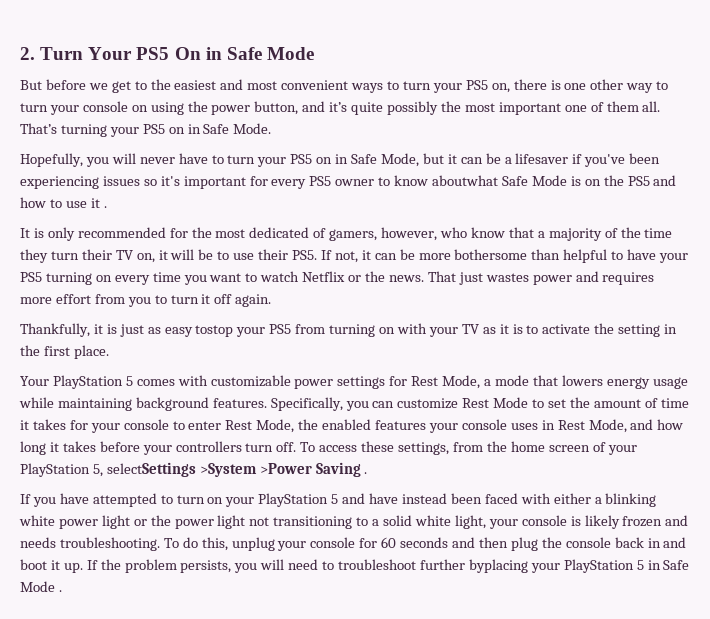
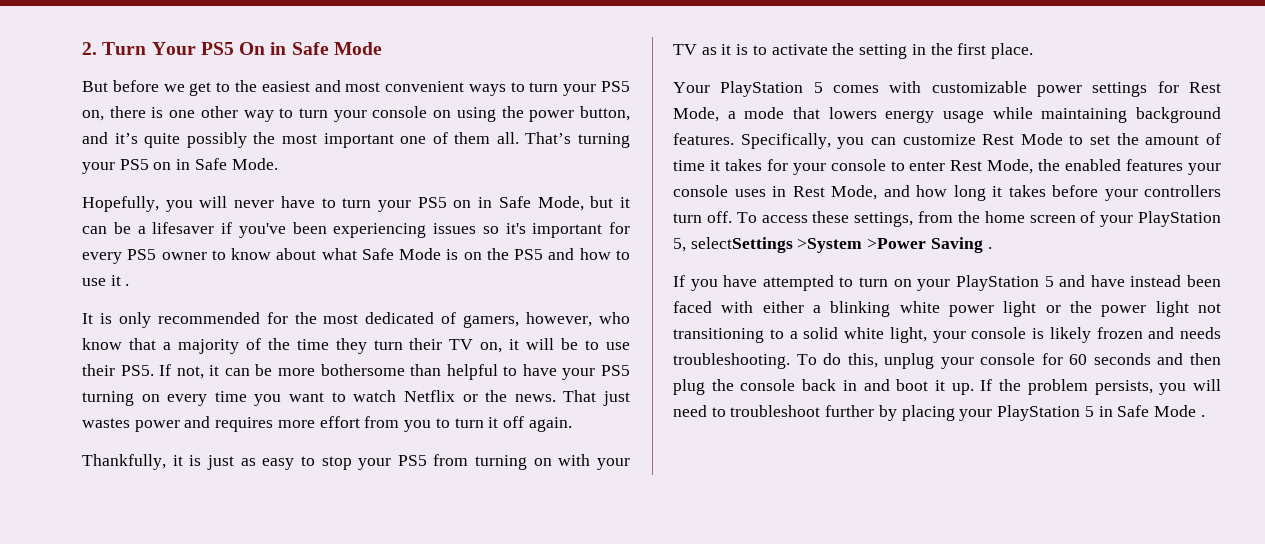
- Hopefully, you will never have to turn your PS5 on in Safe Mode, but it can be a lifesaver if you've been experiencing issues so it's important for every PS5 owner to know aboutwhat Safe Mode is on the PS5 and how to use it .
+ Hopefully, you will never have to turn your PS5 on in Safe Mode, but it can be a lifesaver if you've been experiencing issues so it's important for every PS5 owner to know about what Safe Mode is on the PS5 and how to use it .
- Thankfully, it is just as easy tostop your PS5 from turning on with your TV as it is to activate the setting in the first place.
+ Thankfully, it is just as easy to stop your PS5 from turning on with your TV as it is to activate the setting in the first place.
- If the problem persists, you will need to troubleshoot further byplacing your PlayStation 5 in Safe Mode .
+ If the problem persists, you will need to troubleshoot further by placing your PlayStation 5 in Safe Mode .

